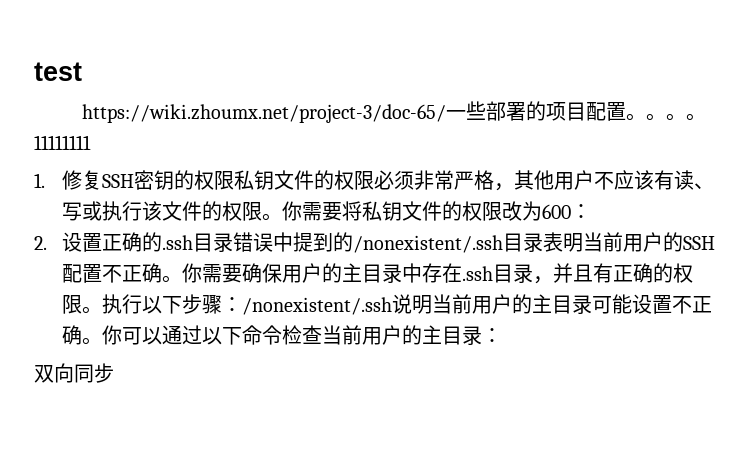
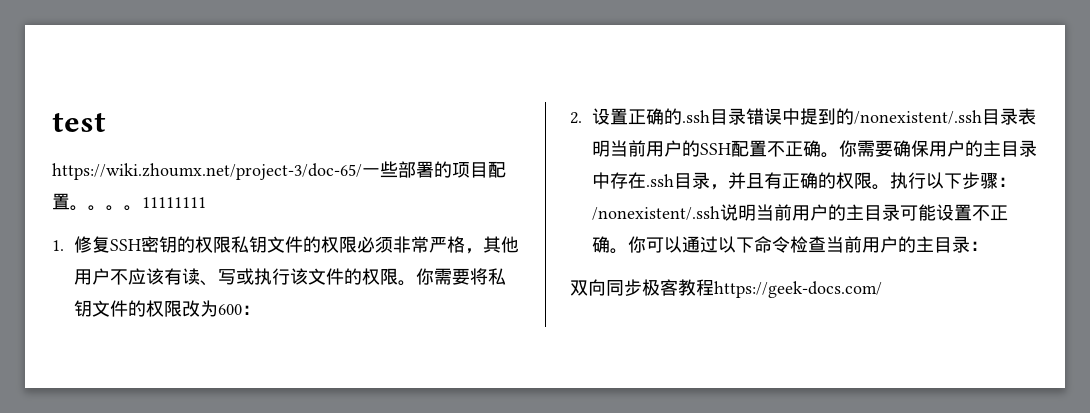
- 双向同步
+ 双向同步极客教程https://geek-docs.com/

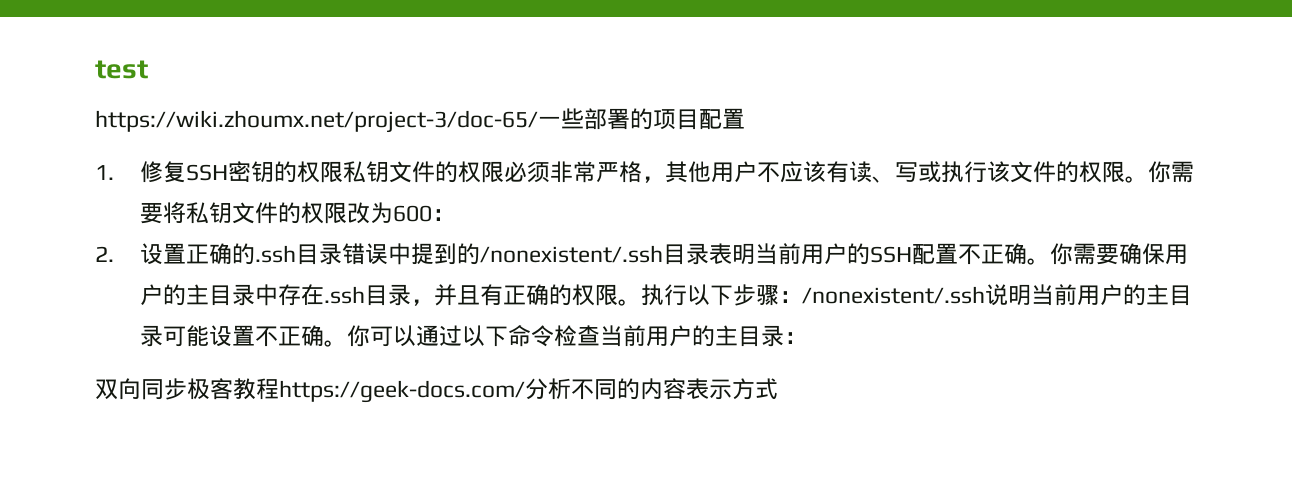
- https://wiki.zhoumx.net/project-3/doc-65/一些部署的项目配置。。。。11111111
+ https://wiki.zhoumx.net/project-3/doc-65/一些部署的项目配置
- 双向同步极客教程https://geek-docs.com/
+ 双向同步极客教程https://geek-docs.com/分析不同的内容表示方式

